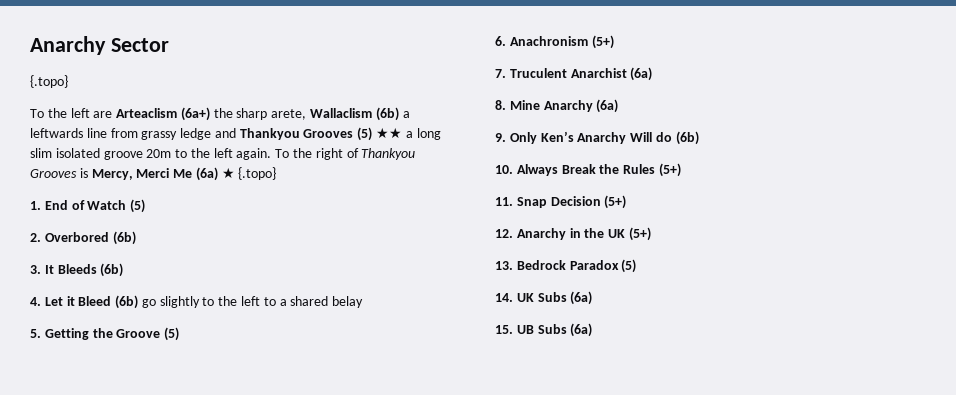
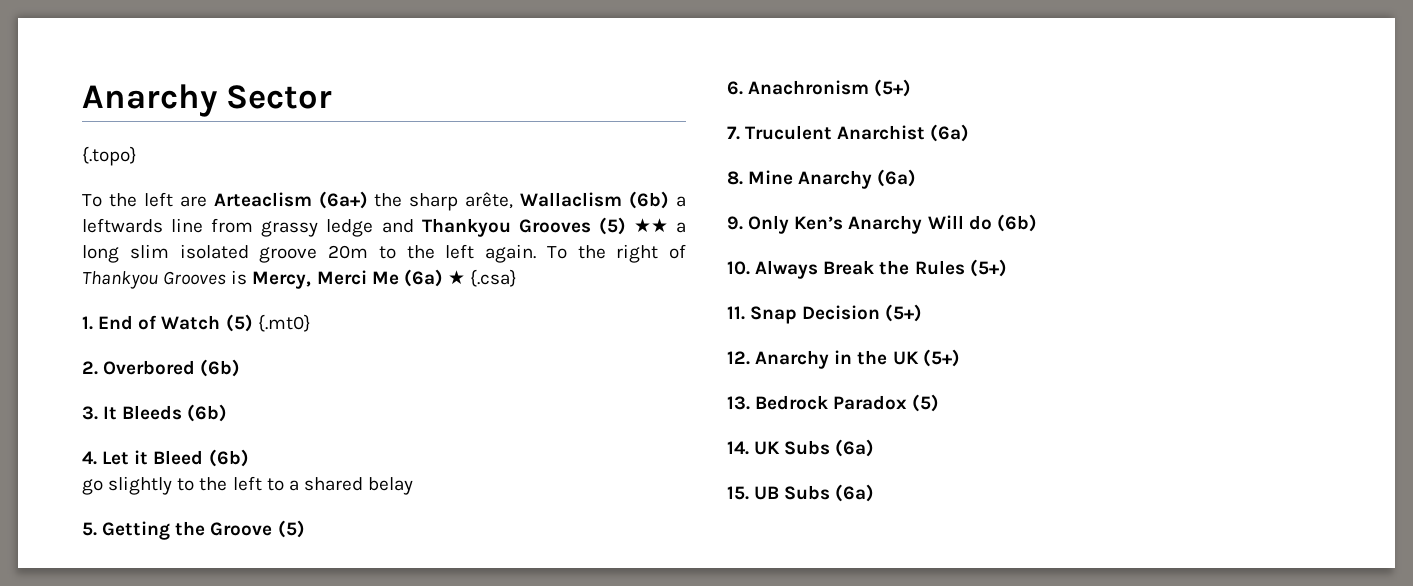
- To the left are Arteaclism (6a+) the sharp arete, Wallaclism (6b) a leftwards line from grassy ledge and Thankyou Grooves (5) ★★ a long slim isolated groove 20m to the left again.
+ To the left are Arteaclism (6a+) the sharp arête, Wallaclism (6b) a leftwards line from grassy ledge and Thankyou Grooves (5) ★★ a long slim isolated groove 20m to the left again.
- To the right of Thankyou Grooves is Mercy, Merci Me (6a) ★ {.topo}
+ To the right of Thankyou Grooves is Mercy, Merci Me (6a) ★ {.csa}
- 1. End of Watch (5)
+ 1. End of Watch (5) {.mt0}
- 4. Let it Bleed (6b) go slightly to the left to a shared belay
+ 4. Let it Bleed (6b)
+ go slightly to the left to a shared belay

